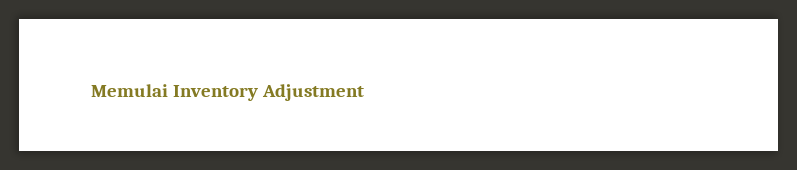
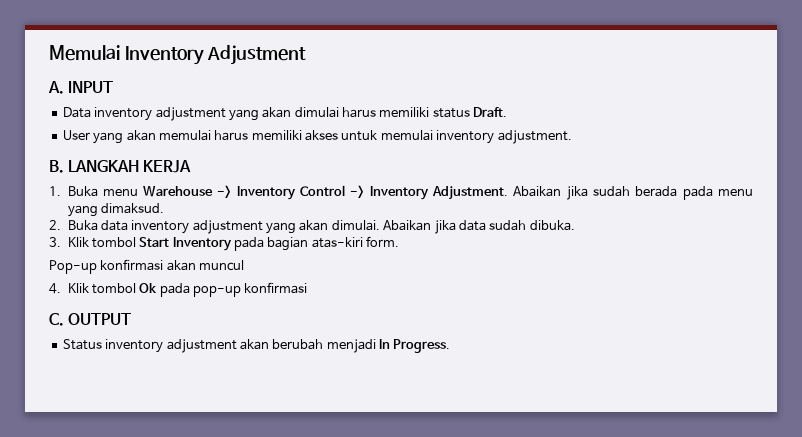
+ A. INPUT
+ Data inventory adjustment yang akan dimulai harus memiliki status Draft.
+ User yang akan memulai harus memiliki akses untuk memulai inventory adjustment.
+ B. LANGKAH KERJA
+ 1. Buka menu Warehouse -> Inventory Control -> Inventory Adjustment. Abaikan jika sudah berada pada menu yang dimaksud.
+ 2. Buka data inventory adjustment yang akan dimulai. Abaikan jika data sudah dibuka.
+ 3. Klik tombol Start Inventory pada bagian atas-kiri form.
+ Pop-up konfirmasi akan muncul
+ 4. Klik tombol Ok pada pop-up konfirmasi
+ C. OUTPUT
+ Status inventory adjustment akan berubah menjadi In Progress.

